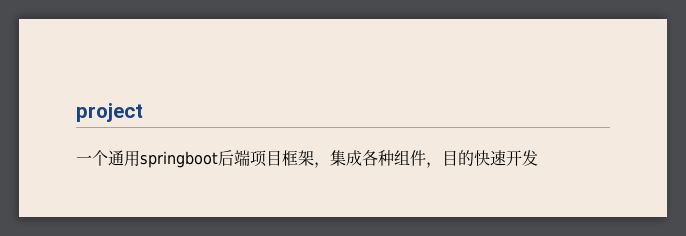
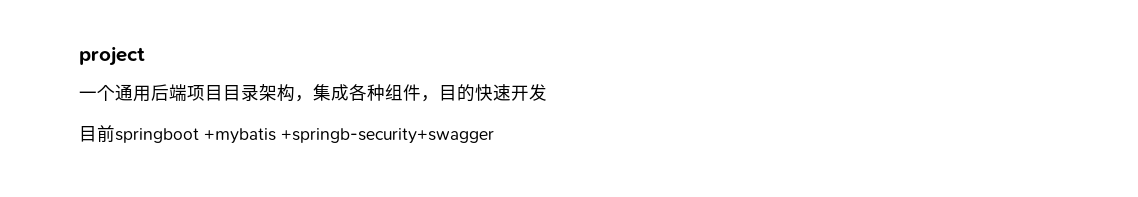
- 一个通用springboot后端项目框架，集成各种组件，目的快速开发
+ 一个通用后端项目目录架构，集成各种组件，目的快速开发
+ 目前springboot +mybatis +springb-security+swagger

